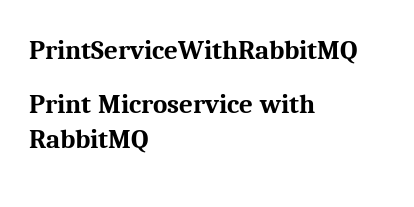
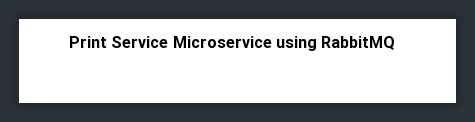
- PrintServiceWithRabbitMQ
- Print Microservice with RabbitMQ
+ Print Service Microservice using RabbitMQ

